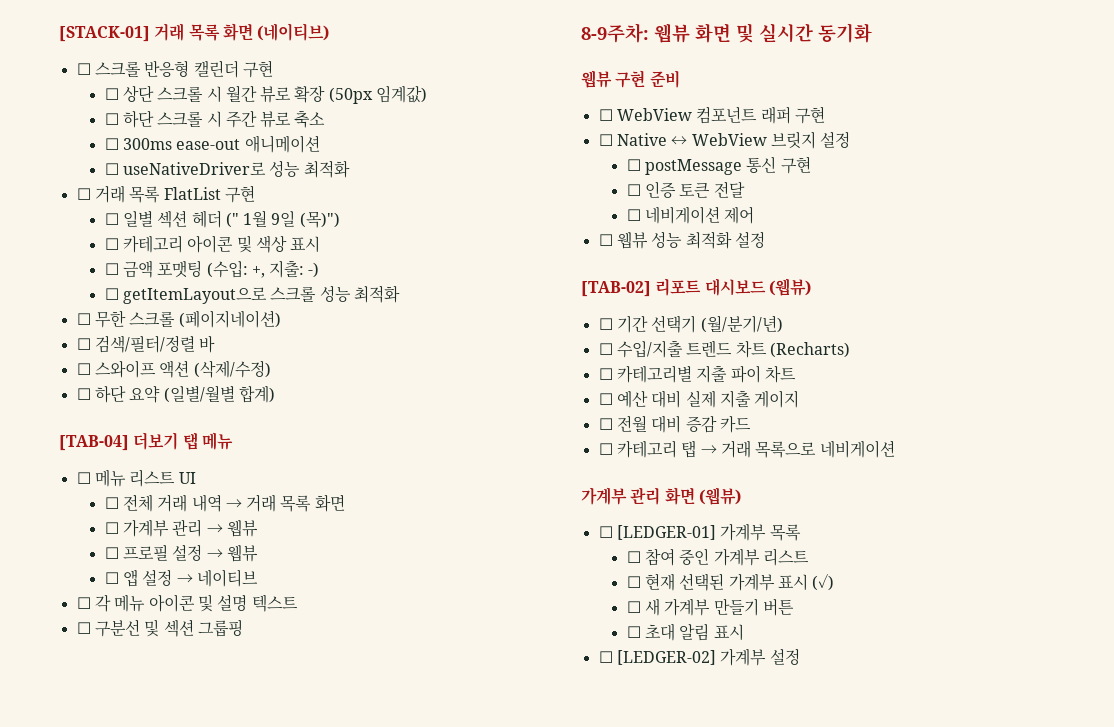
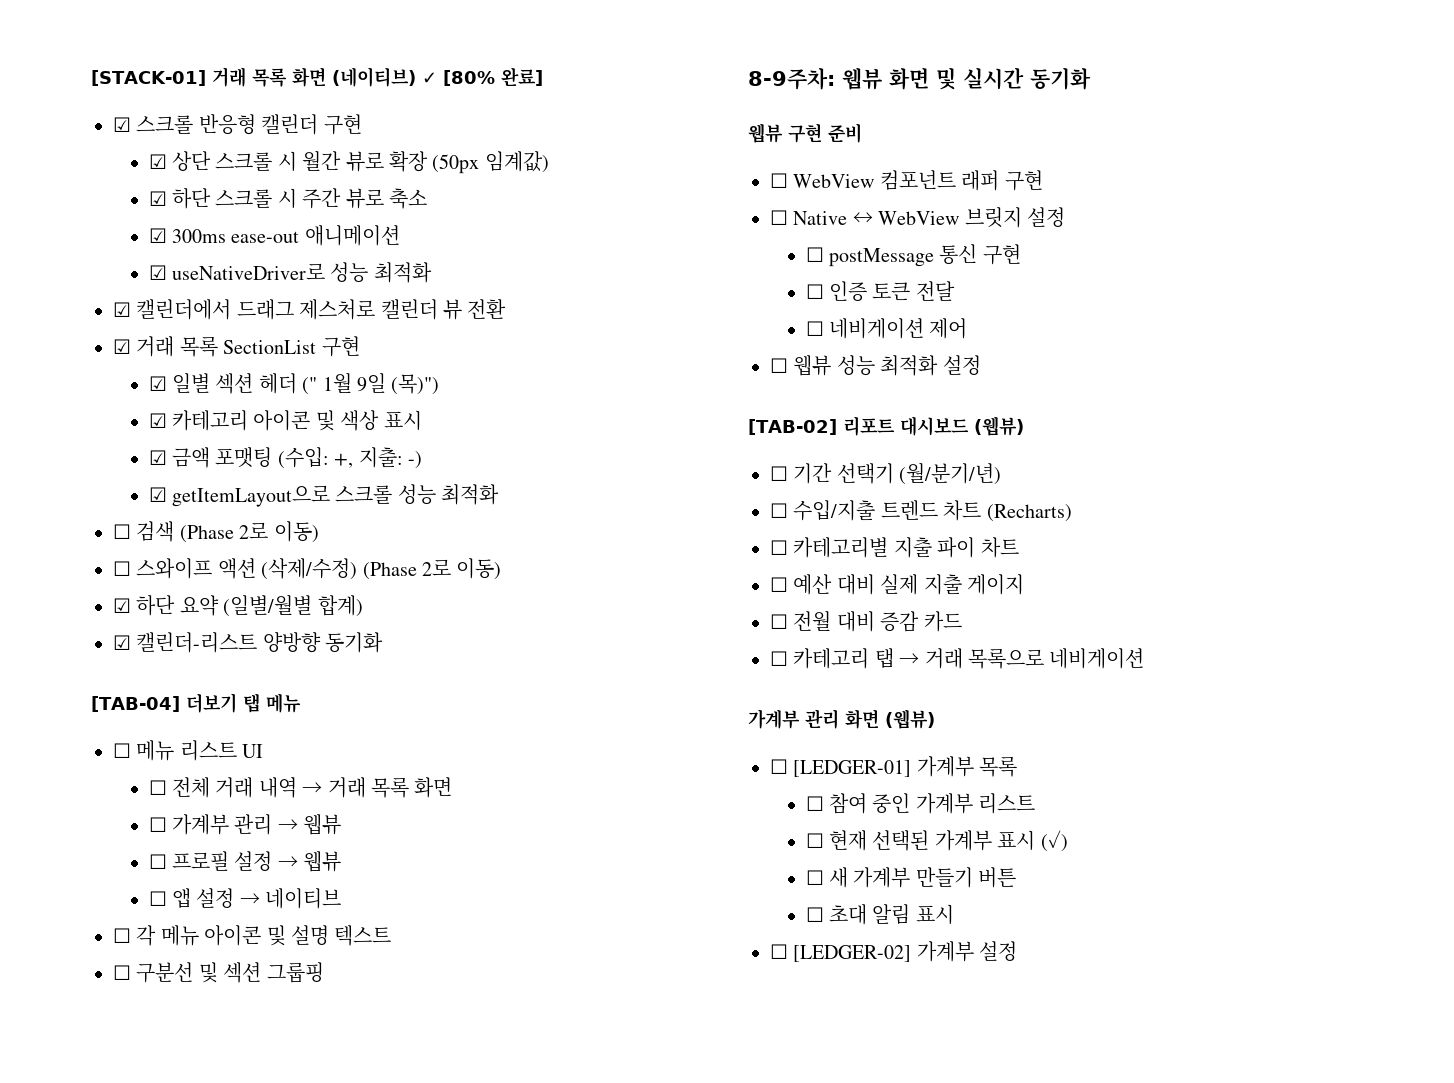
- [STACK-01] 거래 목록 화면 (네이티브)
- ☐ 스크롤 반응형 캘린더 구현
+ [STACK-01] 거래 목록 화면 (네이티브) ✓ [80% 완료]
+ ☑ 스크롤 반응형 캘린더 구현
- ☐ 상단 스크롤 시 월간 뷰로 확장 (50px 임계값)
+ ☑ 상단 스크롤 시 월간 뷰로 확장 (50px 임계값)
- ☐ 하단 스크롤 시 주간 뷰로 축소
+ ☑ 하단 스크롤 시 주간 뷰로 축소
- ☐ 300ms ease-out 애니메이션
+ ☑ 300ms ease-out 애니메이션
- ☐ useNativeDriver로 성능 최적화
+ ☑ useNativeDriver로 성능 최적화
- ☐ 거래 목록 FlatList 구현
- ☐ 일별 섹션 헤더 (" 1월 9일 (목)")
+ ☑ 캘린더에서 드래그 제스처로 캘린더 뷰 전환
+ ☑ 거래 목록 SectionList 구현
+ ☑ 일별 섹션 헤더 (" 1월 9일 (목)")
- ☐ 카테고리 아이콘 및 색상 표시
+ ☑ 카테고리 아이콘 및 색상 표시
- ☐ 금액 포맷팅 (수입: +, 지출: -)
+ ☑ 금액 포맷팅 (수입: +, 지출: -)
- ☐ getItemLayout으로 스크롤 성능 최적화
+ ☑ getItemLayout으로 스크롤 성능 최적화
- ☐ 무한 스크롤 (페이지네이션)
- ☐ 검색/필터/정렬 바
+ ☐ 검색 (Phase 2로 이동)
- ☐ 스와이프 액션 (삭제/수정)
- ☐ 하단 요약 (일별/월별 합계)
+ ☐ 스와이프 액션 (삭제/수정) (Phase 2로 이동)
+ ☑ 하단 요약 (일별/월별 합계)
+ ☑ 캘린더-리스트 양방향 동기화

